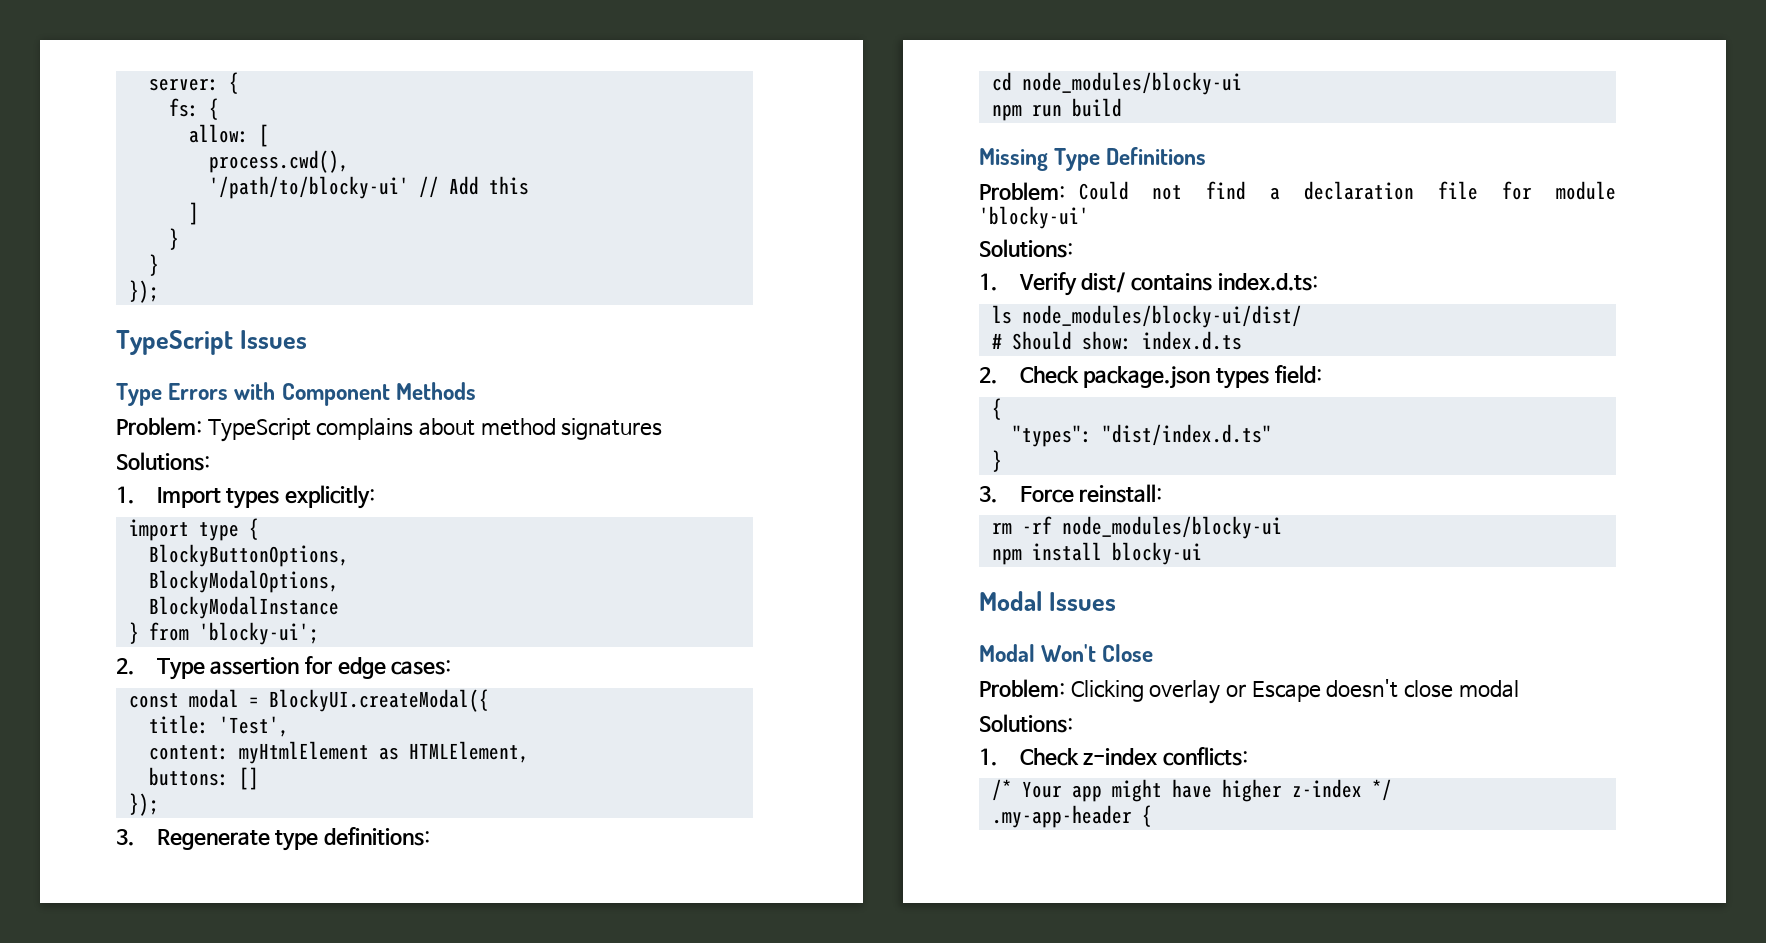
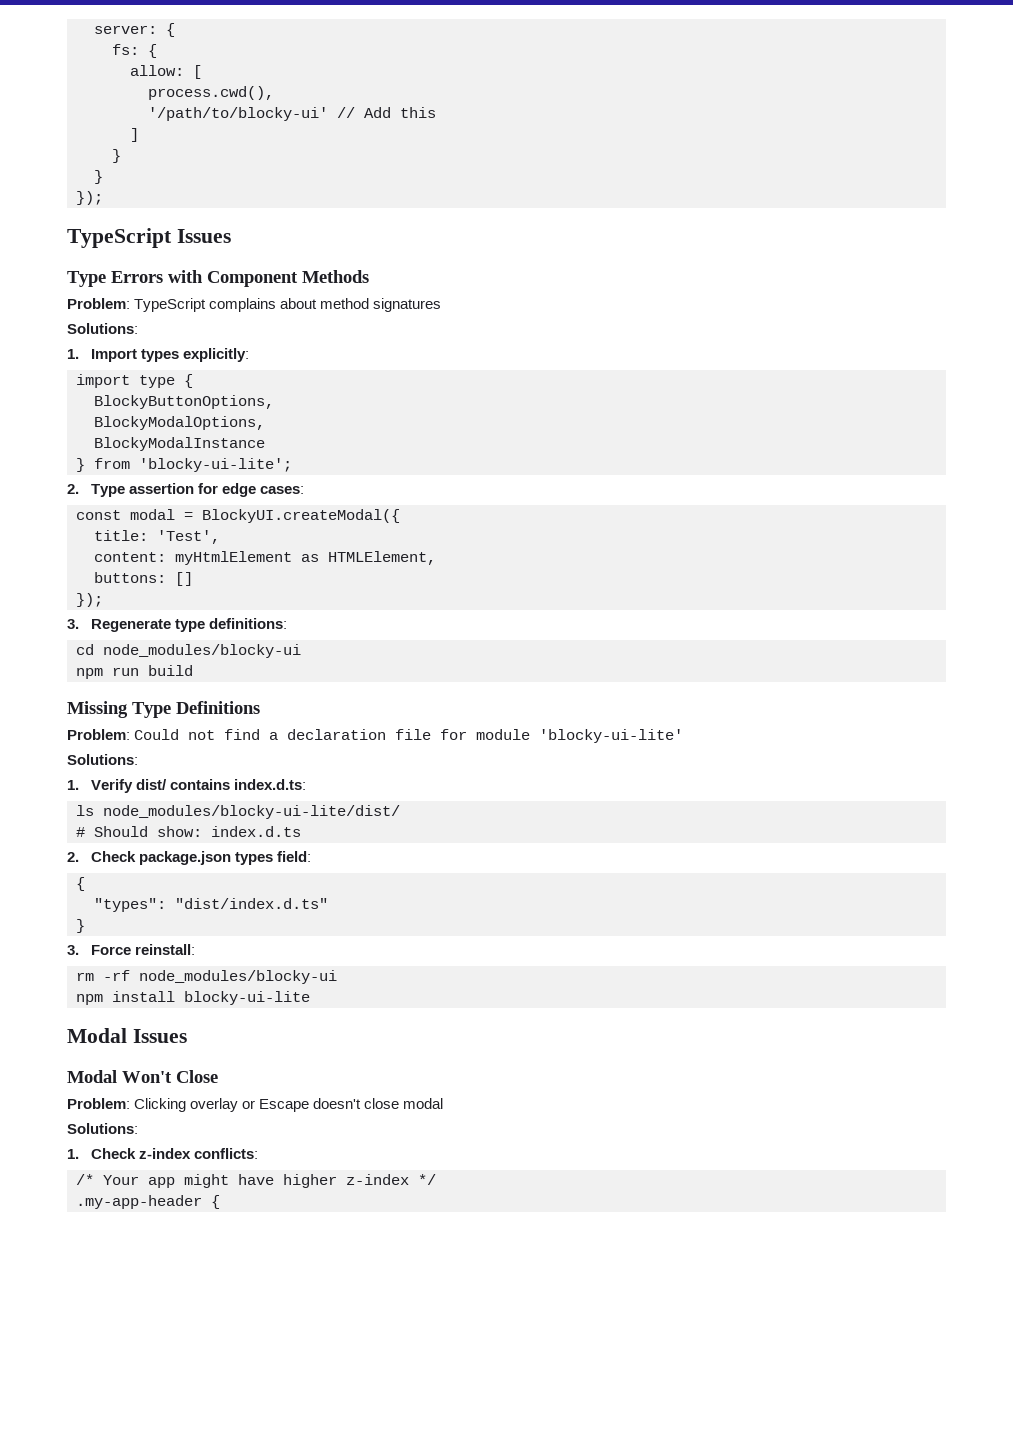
- } from 'blocky-ui';
+ } from 'blocky-ui-lite';
- Problem: Could not find a declaration file for module 'blocky-ui'
+ Problem: Could not find a declaration file for module 'blocky-ui-lite'
- ls node_modules/blocky-ui/dist/
+ ls node_modules/blocky-ui-lite/dist/
- npm install blocky-ui
+ npm install blocky-ui-lite

